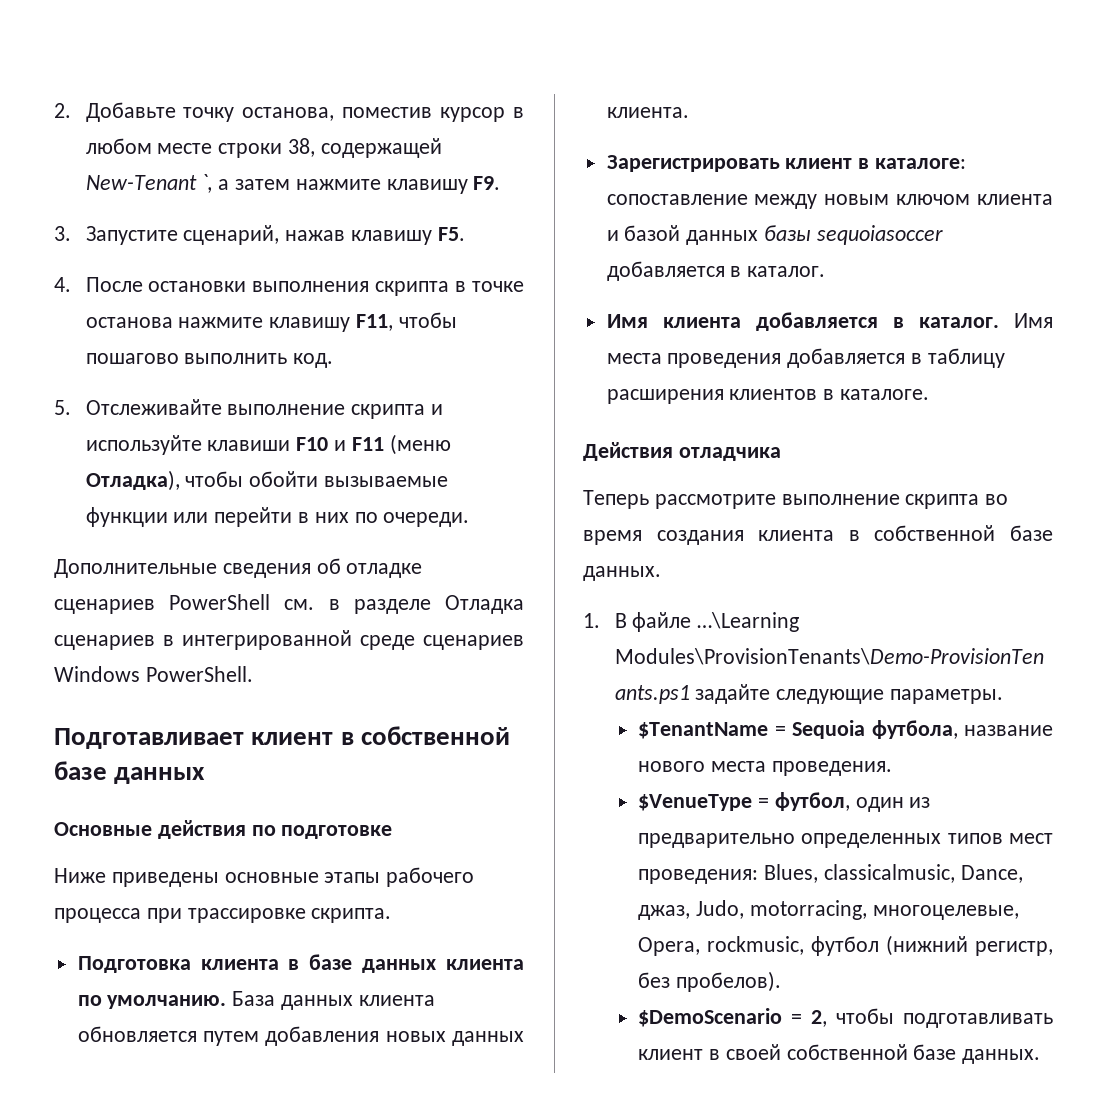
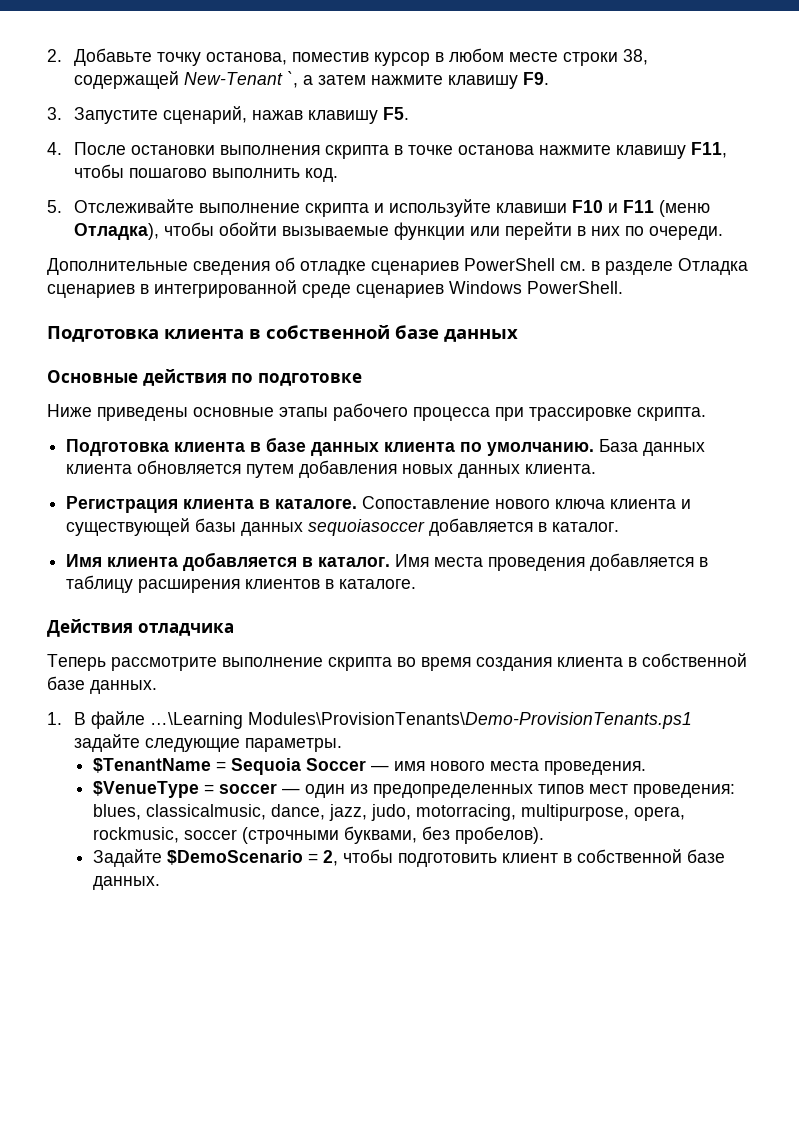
- Подготавливает клиент в собственной базе данных
+ Подготовка клиента в собственной базе данных
- Зарегистрировать клиент в каталоге: сопоставление между новым ключом клиента и базой данных базы sequoiasoccer добавляется в каталог.
+ Регистрация клиента в каталоге. Сопоставление нового ключа клиента и существующей базы данных sequoiasoccer добавляется в каталог.
- $TenantName = Sequoia футбола, название нового места проведения.
+ $TenantName = Sequoia Soccer — имя нового места проведения.
- $VenueType = футбол, один из предварительно определенных типов мест проведения: Blues, classicalmusic, Dance, джаз, Judo, motorracing, многоцелевые, Opera, rockmusic, футбол (нижний регистр, без пробелов).
+ $VenueType = soccer — один из предопределенных типов мест проведения: blues, classicalmusic, dance, jazz, judo, motorracing, multipurpose, opera, rockmusic, soccer (строчными буквами, без пробелов).
- $DemoScenario = 2, чтобы подготавливать клиент в своей собственной базе данных.
+ Задайте $DemoScenario = 2, чтобы подготовить клиент в собственной базе данных.

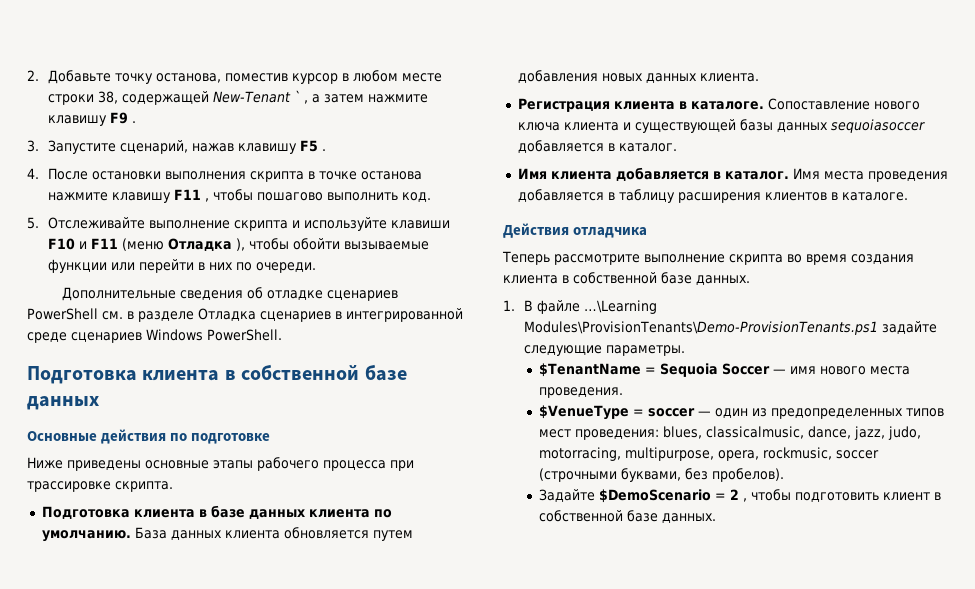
- 2. Добавьте точку останова, поместив курсор в любом месте строки 38, содержащей New-Tenant `, а затем нажмите клавишу F9.
+ 2. Добавьте точку останова, поместив курсор в любом месте строки 38, содержащей New-Tenant ` , а затем нажмите клавишу F9 .
- 3. Запустите сценарий, нажав клавишу F5.
+ 3. Запустите сценарий, нажав клавишу F5 .
- 4. После остановки выполнения скрипта в точке останова нажмите клавишу F11, чтобы пошагово выполнить код.
+ 4. После остановки выполнения скрипта в точке останова нажмите клавишу F11 , чтобы пошагово выполнить код.
- 5. Отслеживайте выполнение скрипта и используйте клавиши F10 и F11 (меню Отладка), чтобы обойти вызываемые функции или перейти в них по очереди.
+ 5. Отслеживайте выполнение скрипта и используйте клавиши F10 и F11 (меню Отладка ), чтобы обойти вызываемые функции или перейти в них по очереди.
- Задайте $DemoScenario = 2, чтобы подготовить клиент в собственной базе данных.
+ Задайте $DemoScenario = 2 , чтобы подготовить клиент в собственной базе данных.

